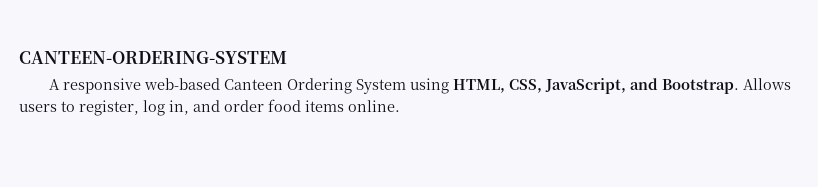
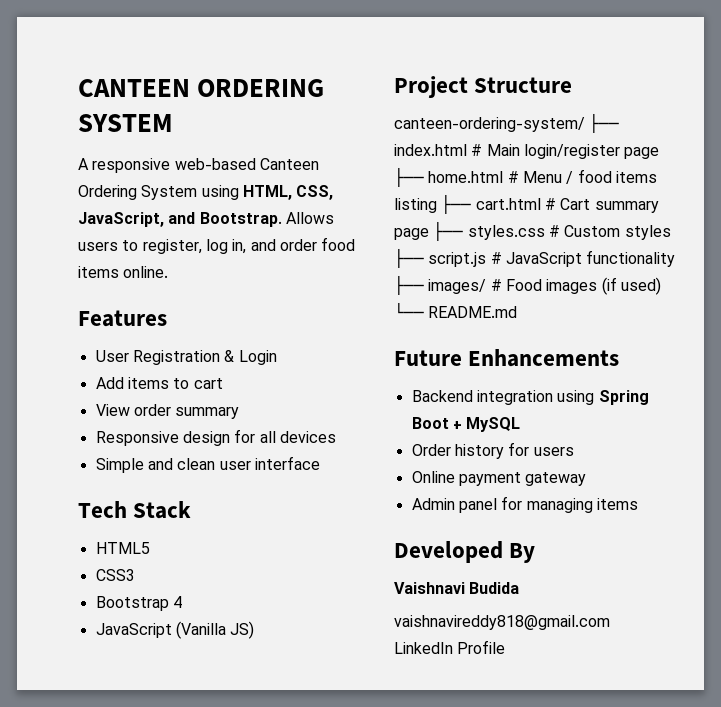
- CANTEEN-ORDERING-SYSTEM
+ CANTEEN ORDERING SYSTEM
+ Features
+ User Registration & Login
+ Add items to cart
+ View order summary
+ Responsive design for all devices
+ Simple and clean user interface
+ Tech Stack
+ HTML5
+ CSS3
+ Bootstrap 4
+ JavaScript (Vanilla JS)
+ Project Structure
+ canteen-ordering-system/ ├── index.html # Main login/register page ├── home.html # Menu / food items listing ├── cart.html # Cart summary page ├── styles.css # Custom styles ├── script.js # JavaScript functionality ├── images/ # Food images (if used) └── README.md
+ Future Enhancements
+ Backend integration using Spring Boot + MySQL
+ Order history for users
+ Online payment gateway
+ Admin panel for managing items
+ Developed By
+ Vaishnavi Budida
+ vaishnavireddy818@gmail.com
+ LinkedIn Profile

